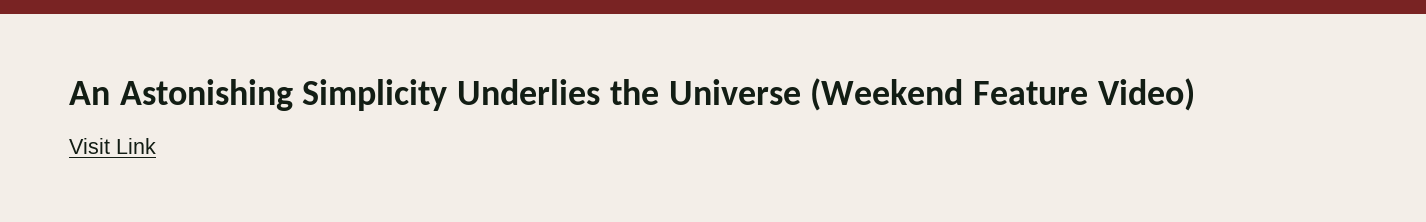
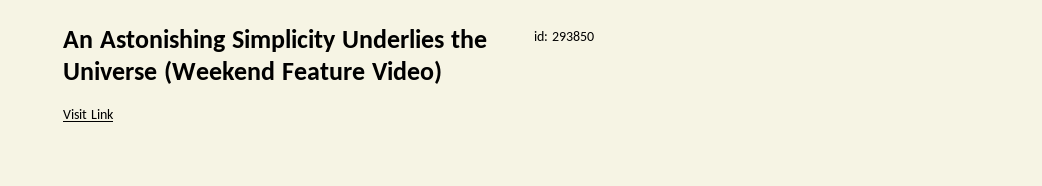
+ id: 293850

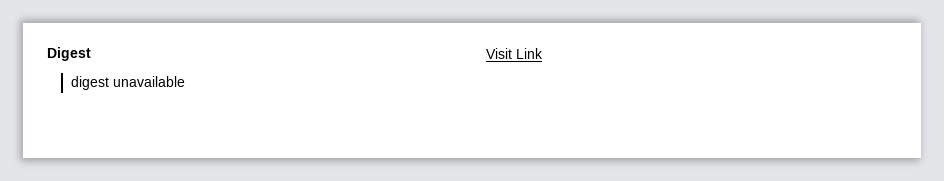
- An Astonishing Simplicity Underlies the Universe (Weekend Feature Video)
+ Digest
+ digest unavailable
- id: 293850

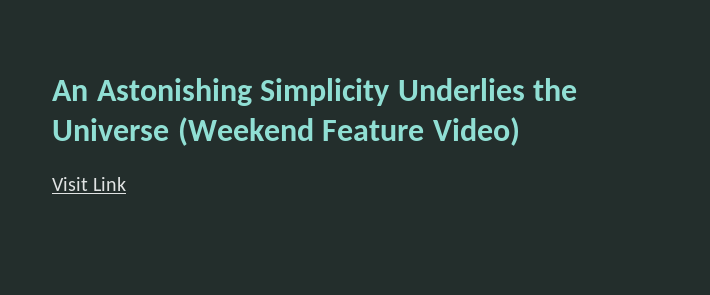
- Digest
- digest unavailable
+ An Astonishing Simplicity Underlies the Universe (Weekend Feature Video)

